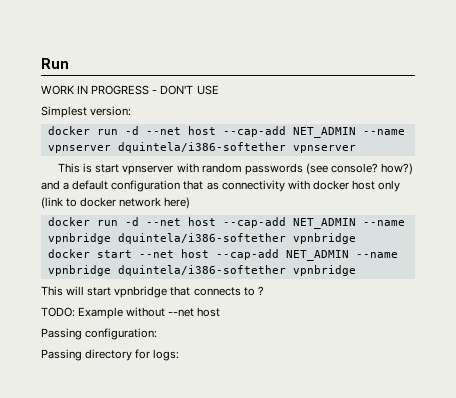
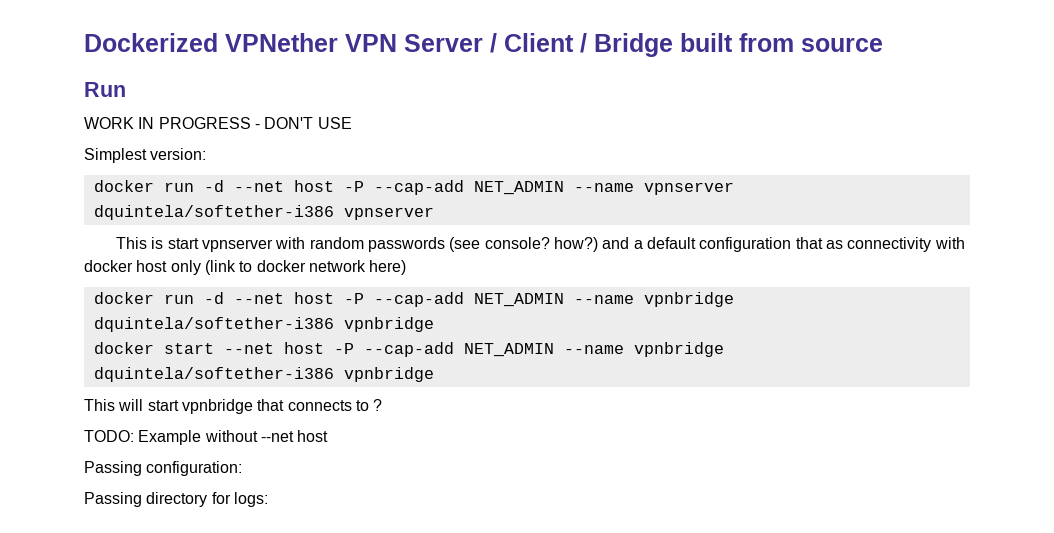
+ Dockerized VPNether VPN Server / Client / Bridge built from source
- docker run -d --net host --cap-add NET_ADMIN --name vpnserver dquintela/i386-softether vpnserver
+ docker run -d --net host -P --cap-add NET_ADMIN --name vpnserver dquintela/softether-i386 vpnserver
- docker run -d --net host --cap-add NET_ADMIN --name vpnbridge dquintela/i386-softether vpnbridge
+ docker run -d --net host -P --cap-add NET_ADMIN --name vpnbridge dquintela/softether-i386 vpnbridge
- docker start --net host --cap-add NET_ADMIN --name vpnbridge dquintela/i386-softether vpnbridge
+ docker start --net host -P --cap-add NET_ADMIN --name vpnbridge dquintela/softether-i386 vpnbridge

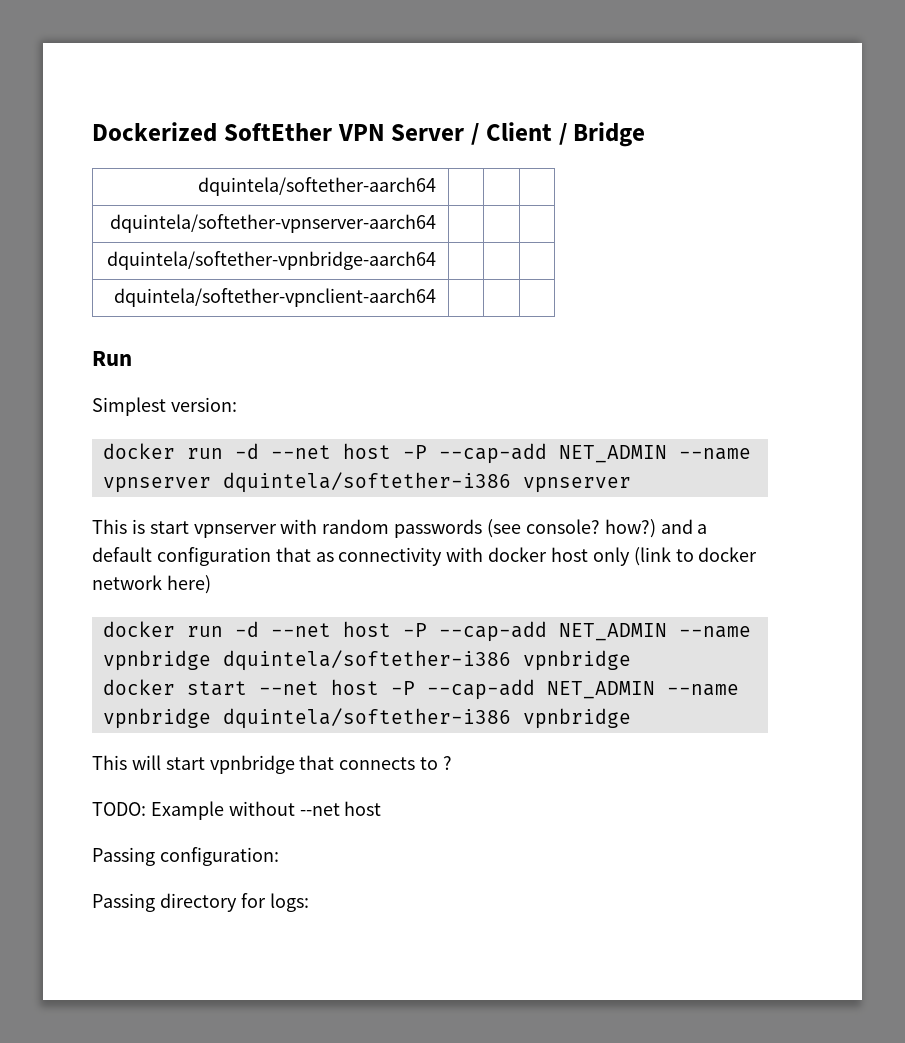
- Dockerized VPNether VPN Server / Client / Bridge built from source
+ Dockerized SoftEther VPN Server / Client / Bridge
+ dquintela/softether-aarch64 | | |
+ dquintela/softether-vpnserver-aarch64 | | |
+ dquintela/softether-vpnbridge-aarch64 | | |
+ dquintela/softether-vpnclient-aarch64 | | |
  Run
- WORK IN PROGRESS - DON'T USE

